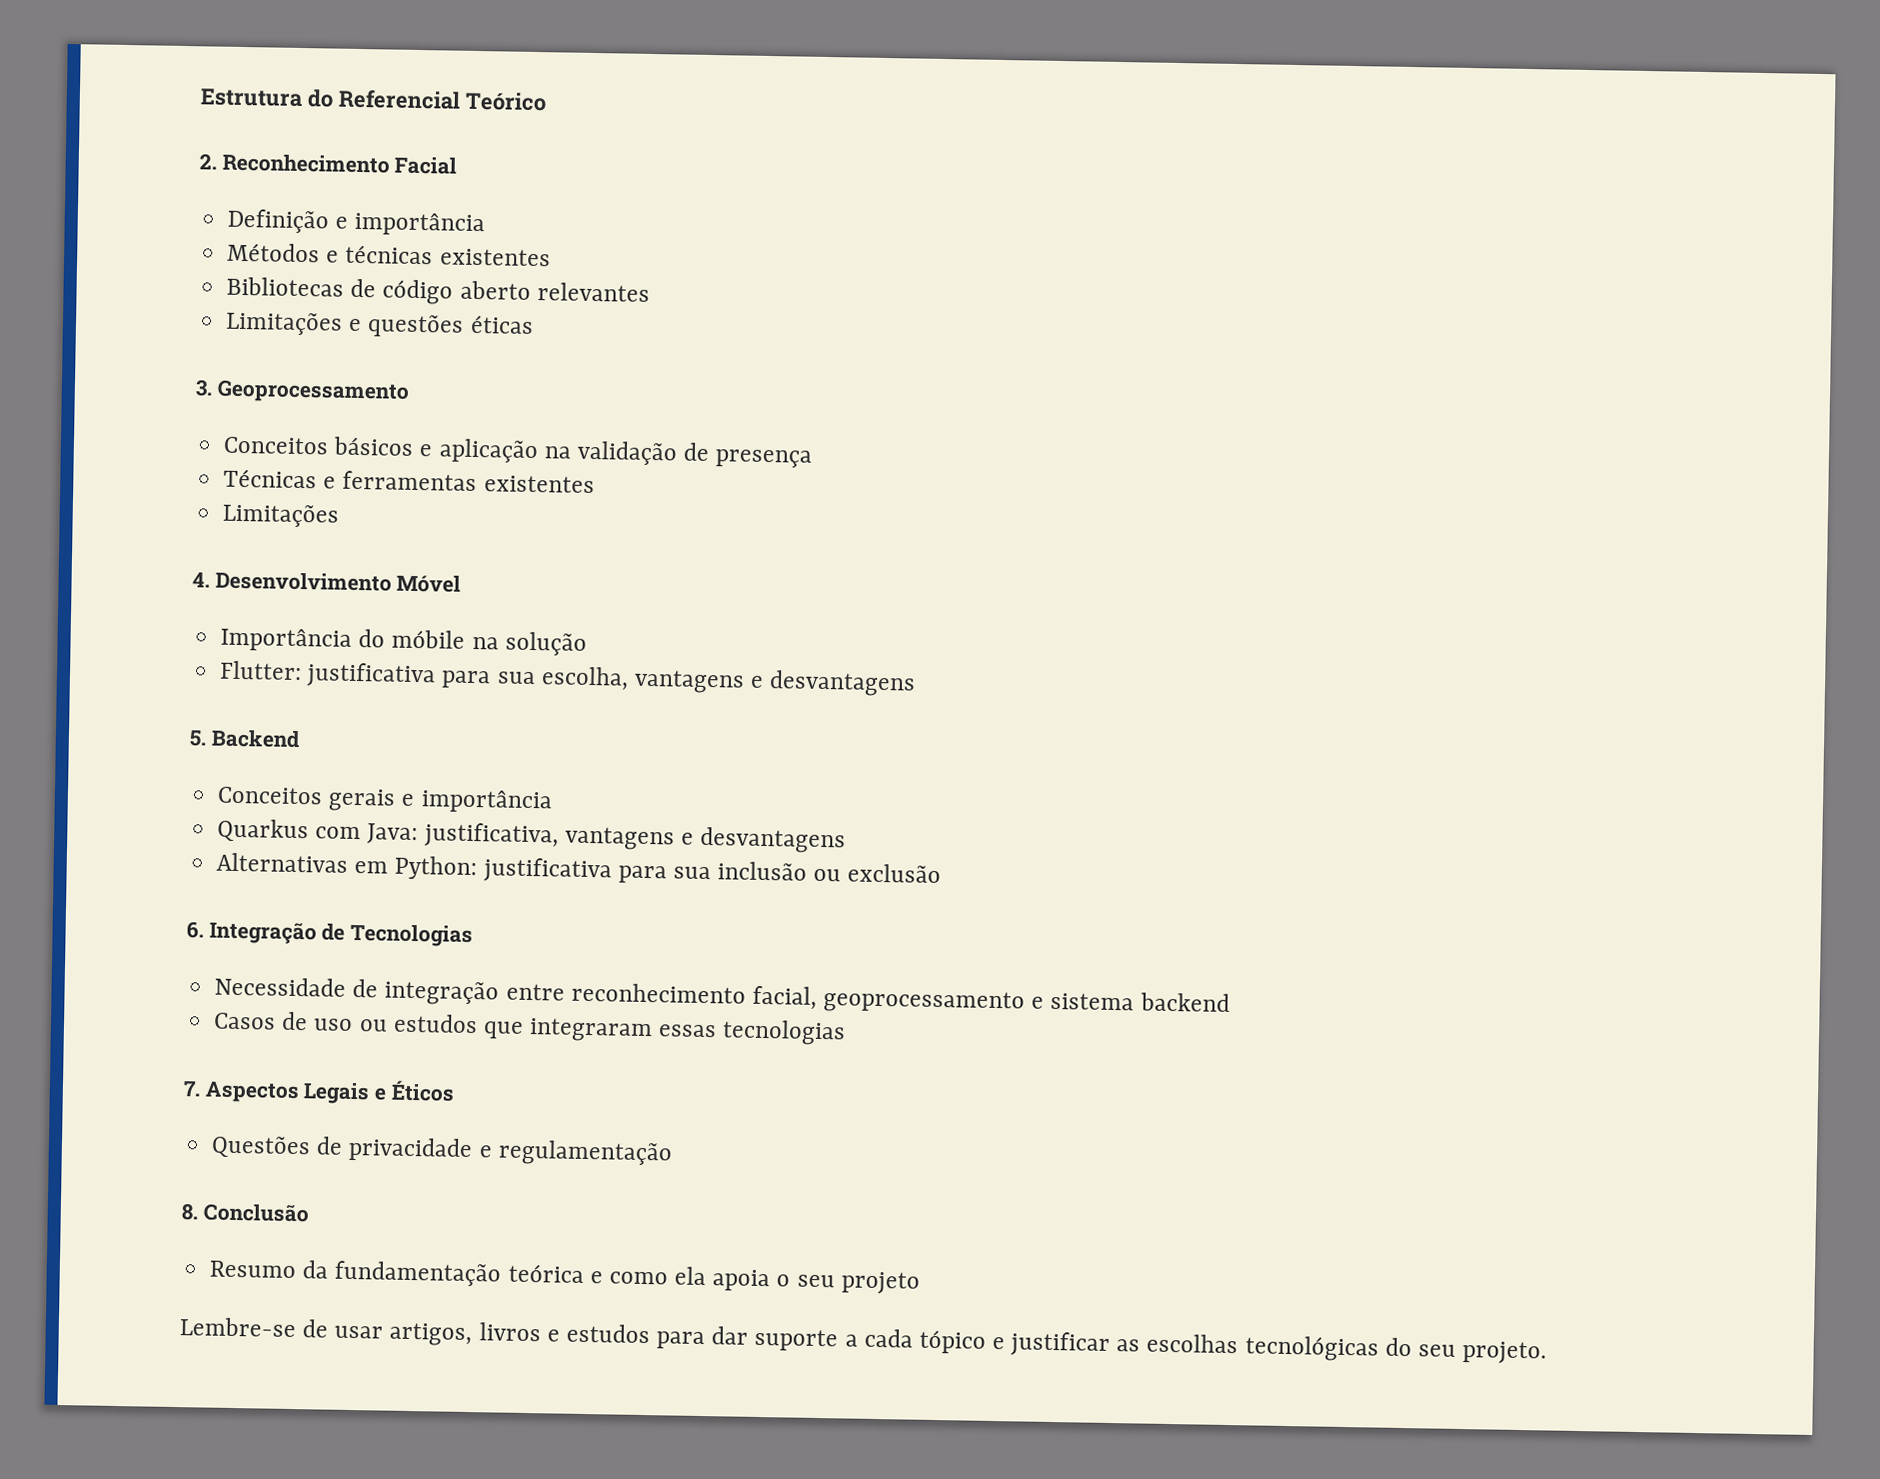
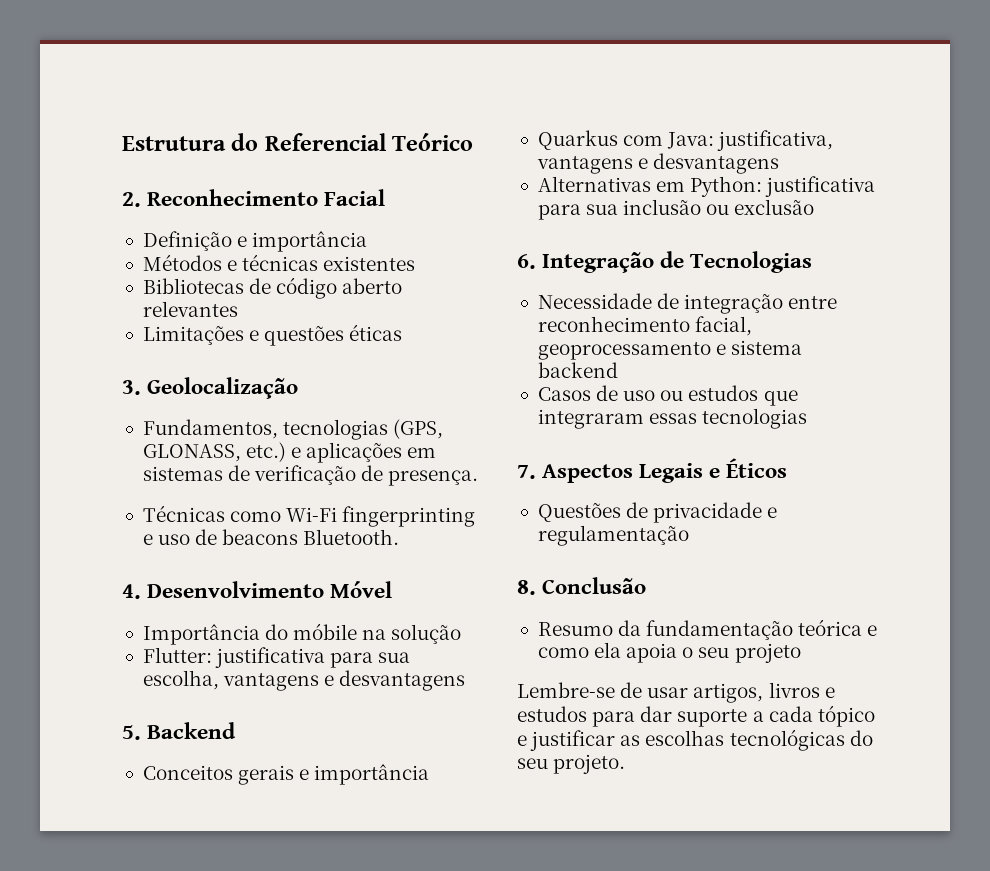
- 3. Geoprocessamento
- Conceitos básicos e aplicação na validação de presença
- Técnicas e ferramentas existentes
- Limitações
+ 3. Geolocalização
+ Fundamentos, tecnologias (GPS, GLONASS, etc.) e aplicações em sistemas de verificação de presença.
+ Técnicas como Wi-Fi fingerprinting e uso de beacons Bluetooth.

